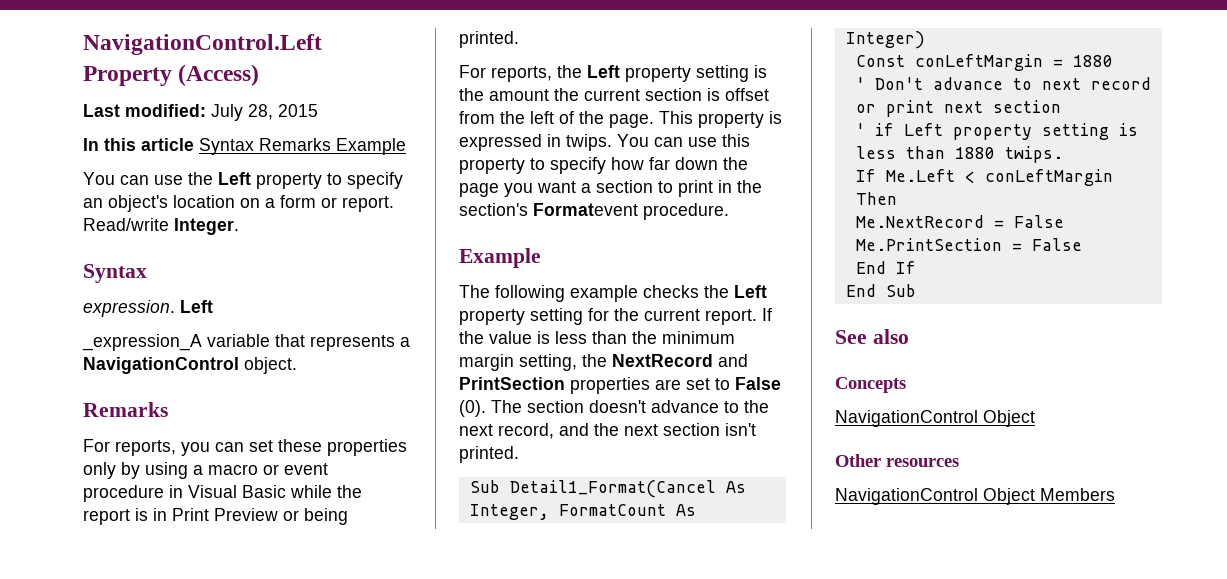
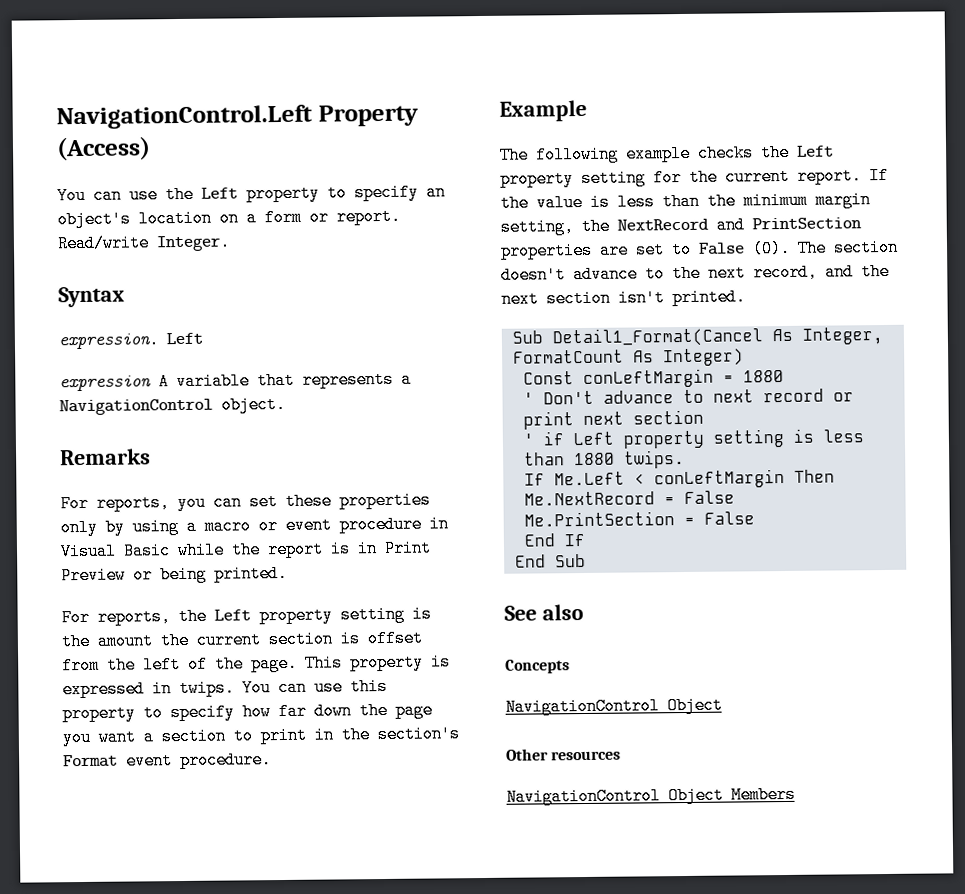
- Last modified: July 28, 2015
- In this article Syntax Remarks Example
- _expression_A variable that represents a NavigationControl object.
+ expression A variable that represents a NavigationControl object.
- You can use this property to specify how far down the page you want a section to print in the section's Formatevent procedure.
+ You can use this property to specify how far down the page you want a section to print in the section's Format event procedure.

